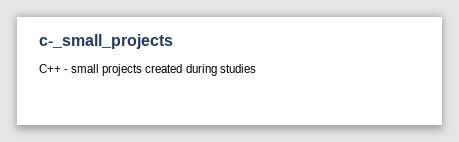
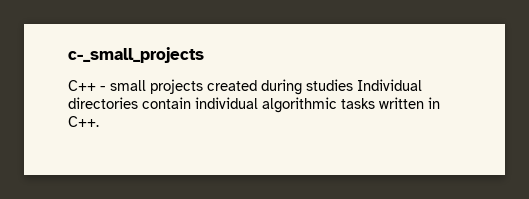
- C++ - small projects created during studies
+ C++ - small projects created during studies Individual directories contain individual algorithmic tasks written in C++.

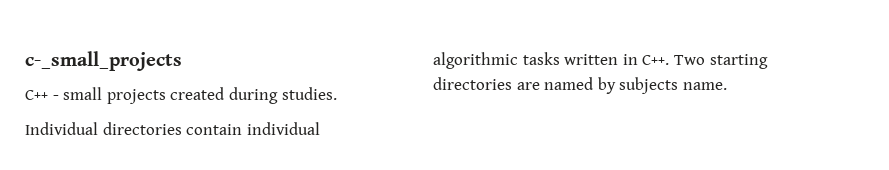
- C++ - small projects created during studies Individual directories contain individual algorithmic tasks written in C++.
+ C++ - small projects created during studies.
+ Individual directories contain individual algorithmic tasks written in C++. Two starting directories are named by subjects name.

